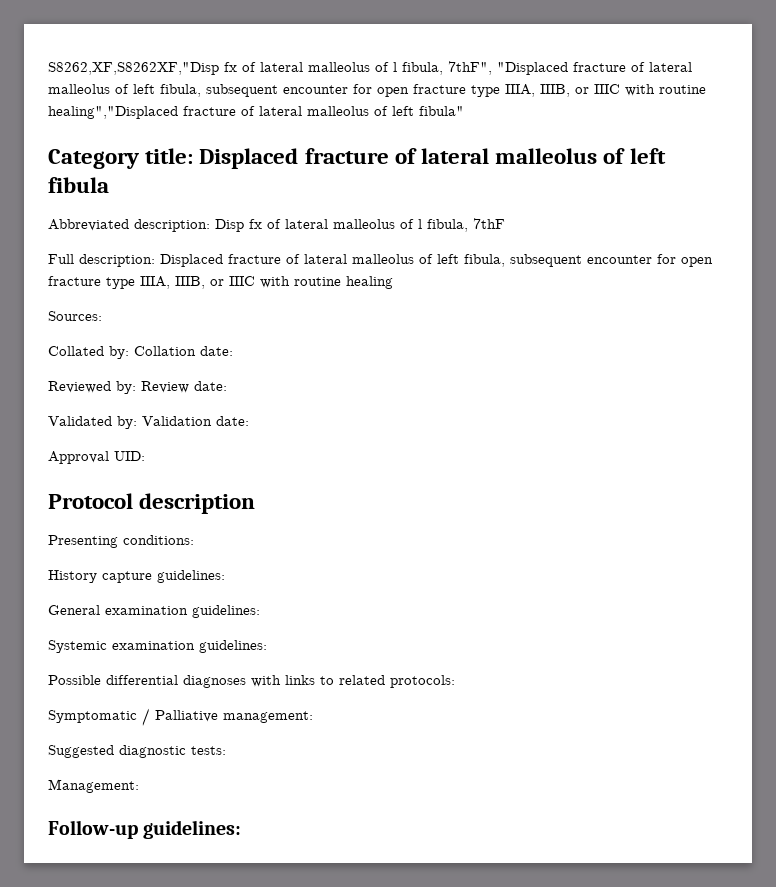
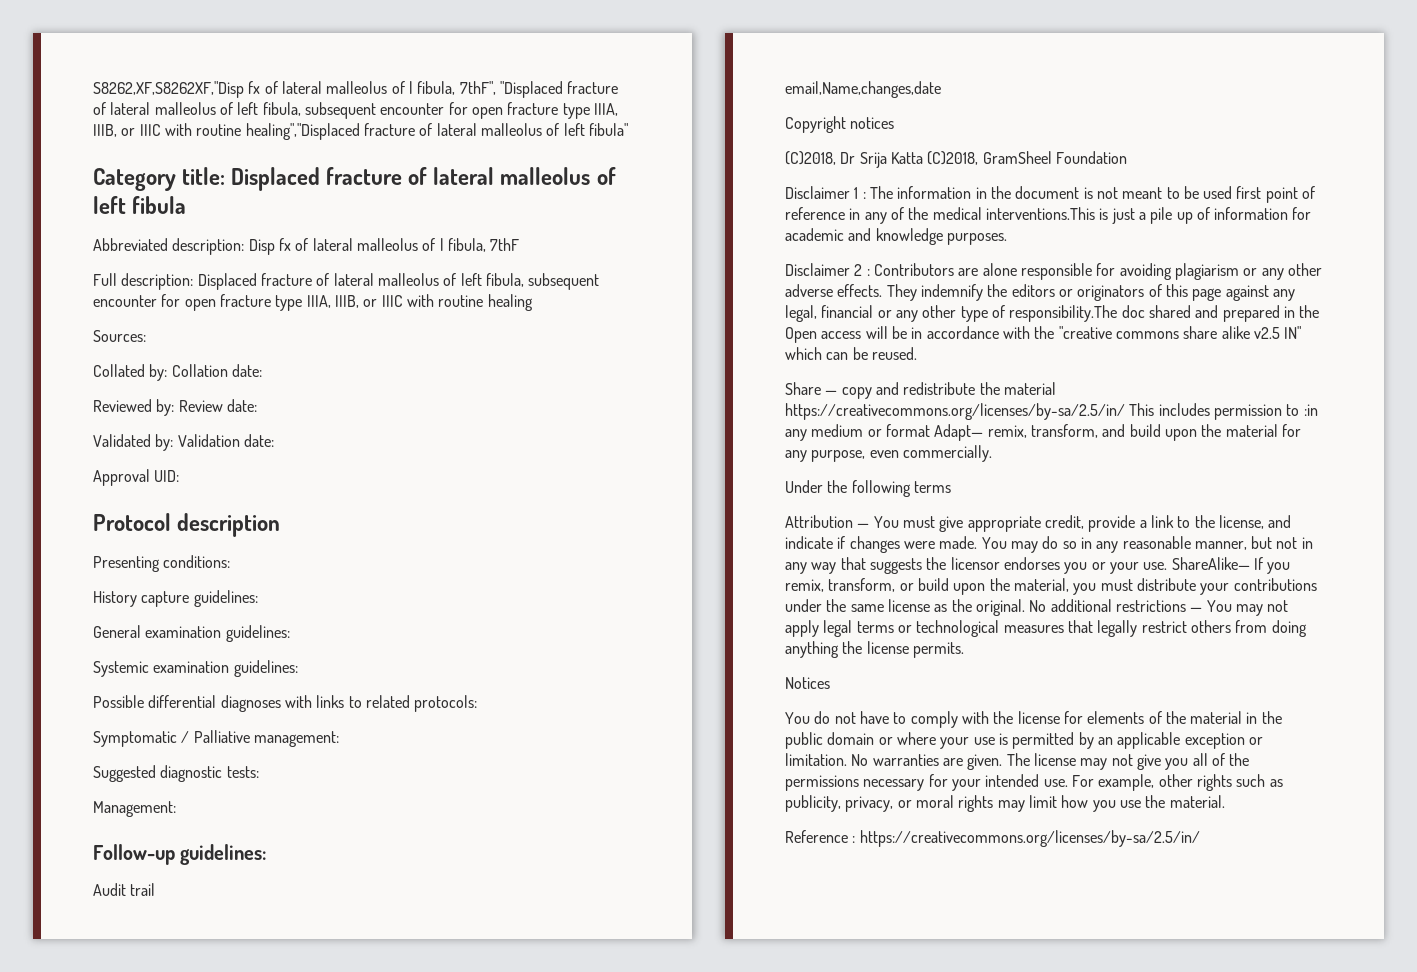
+ Audit trail
+ email,Name,changes,date
+ Copyright notices
+ (C)2018, Dr Srija Katta (C)2018, GramSheel Foundation
+ Disclaimer 1 : The information in the document is not meant to be used first point of reference in any of the medical interventions.This is just a pile up of information for academic and knowledge purposes.
+ Disclaimer 2 : Contributors are alone responsible for avoiding plagiarism or any other adverse effects. They indemnify the editors or originators of this page against any legal, financial or any other type of responsibility.The doc shared and prepared in the Open access will be in accordance with the "creative commons share alike v2.5 IN" which can be reused.
+ Share — copy and redistribute the material https://creativecommons.org/licenses/by-sa/2.5/in/ This includes permission to :in any medium or format Adapt— remix, transform, and build upon the material for any purpose, even commercially.
+ Under the following terms
+ Attribution — You must give appropriate credit, provide a link to the license, and indicate if changes were made. You may do so in any reasonable manner, but not in any way that suggests the licensor endorses you or your use. ShareAlike— If you remix, transform, or build upon the material, you must distribute your contributions under the same license as the original. No additional restrictions — You may not apply legal terms or technological measures that legally restrict others from doing anything the license permits.
+ Notices
+ You do not have to comply with the license for elements of the material in the public domain or where your use is permitted by an applicable exception or limitation. No warranties are given. The license may not give you all of the permissions necessary for your intended use. For example, other rights such as publicity, privacy, or moral rights may limit how you use the material.
+ Reference : https://creativecommons.org/licenses/by-sa/2.5/in/

